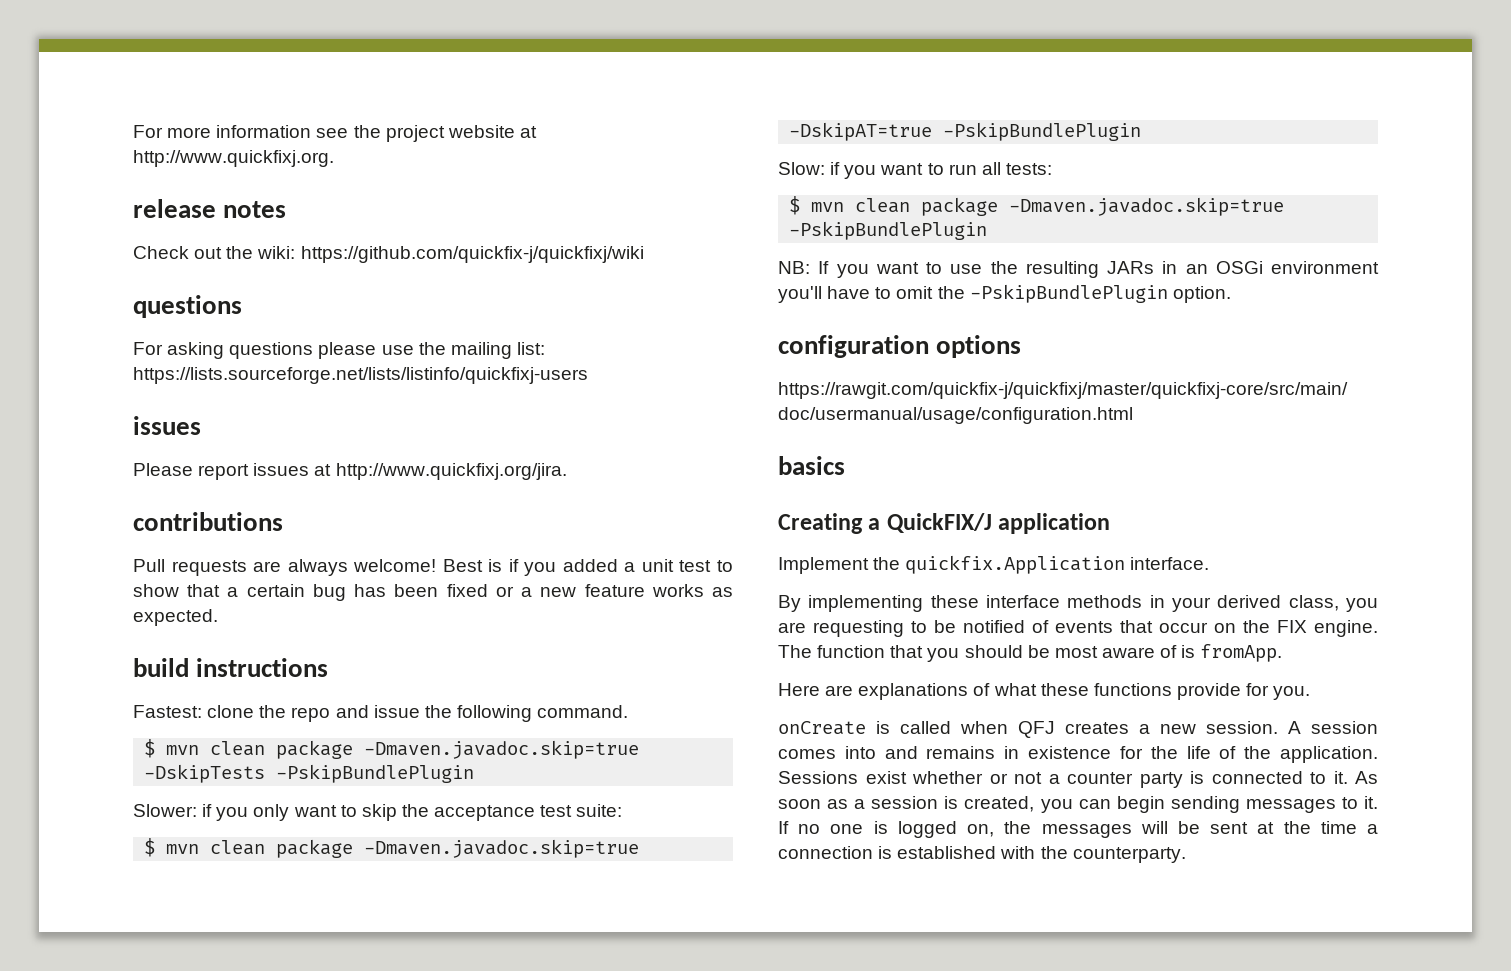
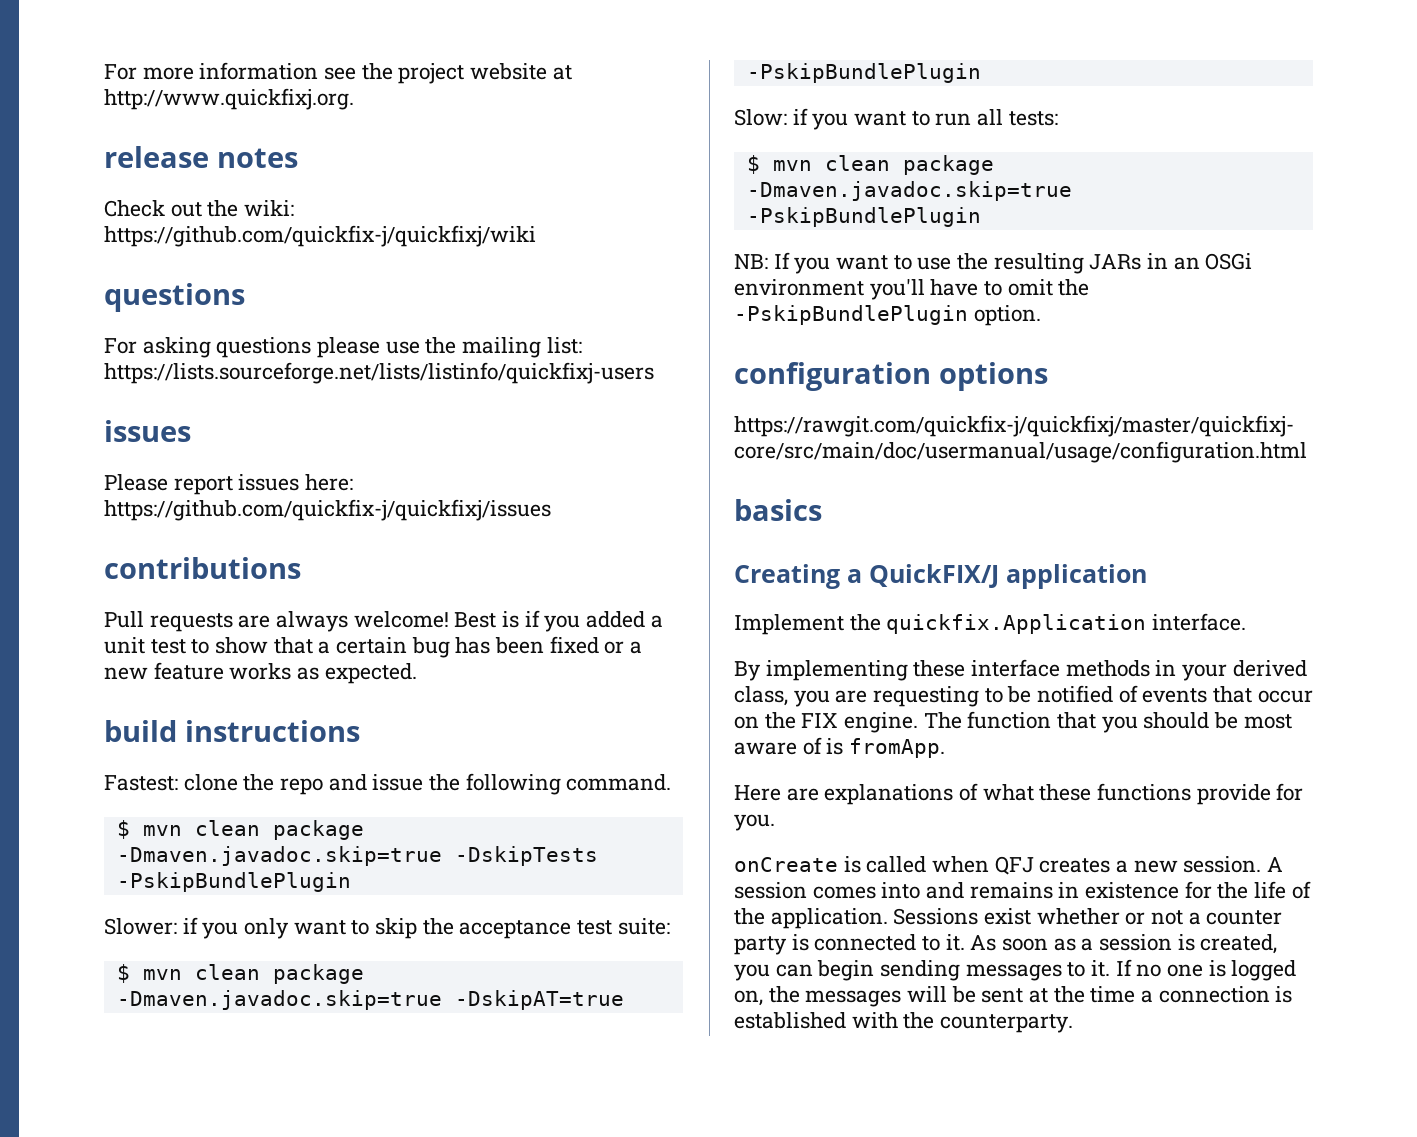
- Please report issues at http://www.quickfixj.org/jira.
+ Please report issues here: https://github.com/quickfix-j/quickfixj/issues

